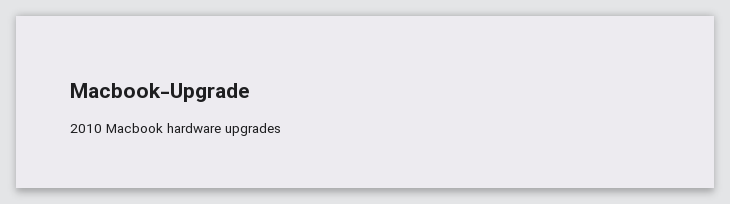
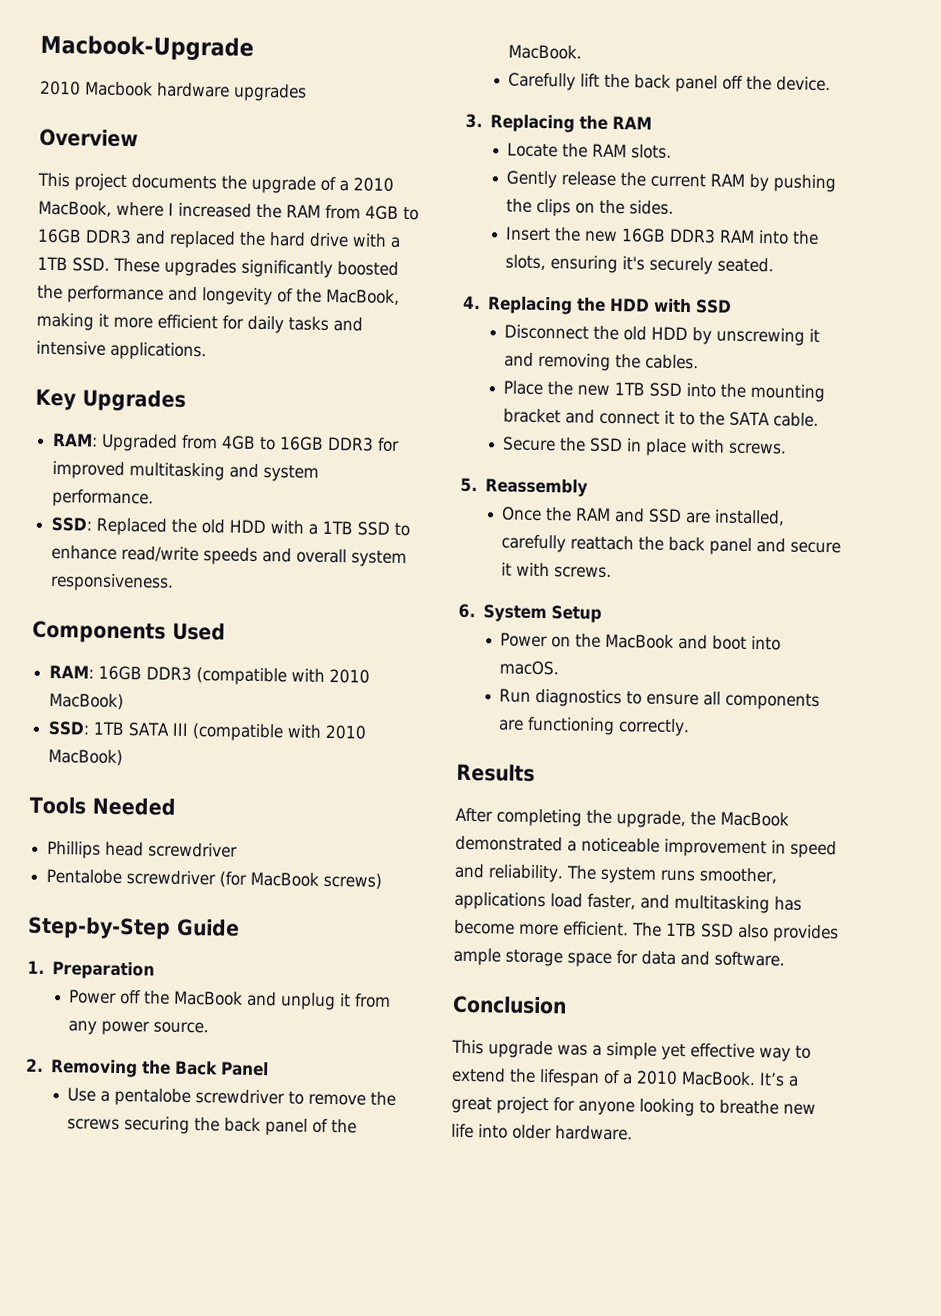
+ Overview
+ This project documents the upgrade of a 2010 MacBook, where I increased the RAM from 4GB to 16GB DDR3 and replaced the hard drive with a 1TB SSD. These upgrades significantly boosted the performance and longevity of the MacBook, making it more efficient for daily tasks and intensive applications.
+ Key Upgrades
+ RAM: Upgraded from 4GB to 16GB DDR3 for improved multitasking and system performance.
+ SSD: Replaced the old HDD with a 1TB SSD to enhance read/write speeds and overall system responsiveness.
+ Components Used
+ RAM: 16GB DDR3 (compatible with 2010 MacBook)
+ SSD: 1TB SATA III (compatible with 2010 MacBook)
+ Tools Needed
+ Phillips head screwdriver
+ Pentalobe screwdriver (for MacBook screws)
+ Step-by-Step Guide
+ 1. Preparation
+ Power off the MacBook and unplug it from any power source.
+ 2. Removing the Back Panel
+ Use a pentalobe screwdriver to remove the screws securing the back panel of the MacBook.
+ Carefully lift the back panel off the device.
+ 3. Replacing the RAM
+ Locate the RAM slots.
+ Gently release the current RAM by pushing the clips on the sides.
+ Insert the new 16GB DDR3 RAM into the slots, ensuring it's securely seated.
+ 4. Replacing the HDD with SSD
+ Disconnect the old HDD by unscrewing it and removing the cables.
+ Place the new 1TB SSD into the mounting bracket and connect it to the SATA cable.
+ Secure the SSD in place with screws.
+ 5. Reassembly
+ Once the RAM and SSD are installed, carefully reattach the back panel and secure it with screws.
+ 6. System Setup
+ Power on the MacBook and boot into macOS.
+ Run diagnostics to ensure all components are functioning correctly.
+ Results
+ After completing the upgrade, the MacBook demonstrated a noticeable improvement in speed and reliability. The system runs smoother, applications load faster, and multitasking has become more efficient. The 1TB SSD also provides ample storage space for data and software.
+ Conclusion
+ This upgrade was a simple yet effective way to extend the lifespan of a 2010 MacBook. It’s a great project for anyone looking to breathe new life into older hardware.

